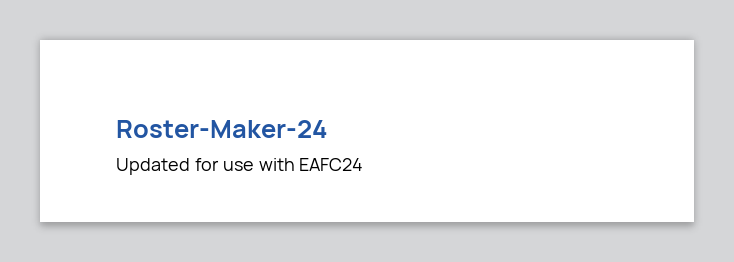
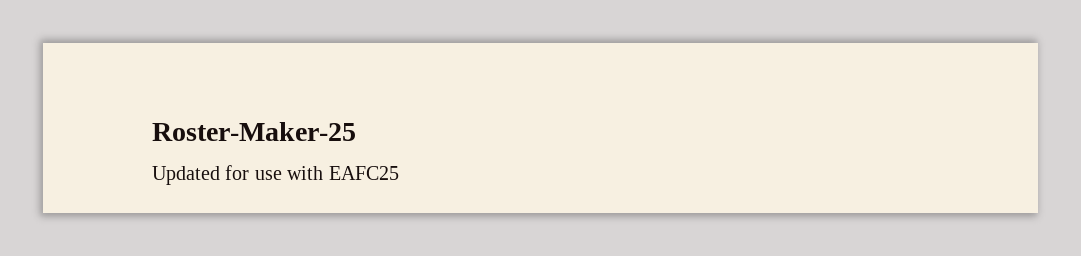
- Roster-Maker-24
+ Roster-Maker-25
- Updated for use with EAFC24
+ Updated for use with EAFC25

